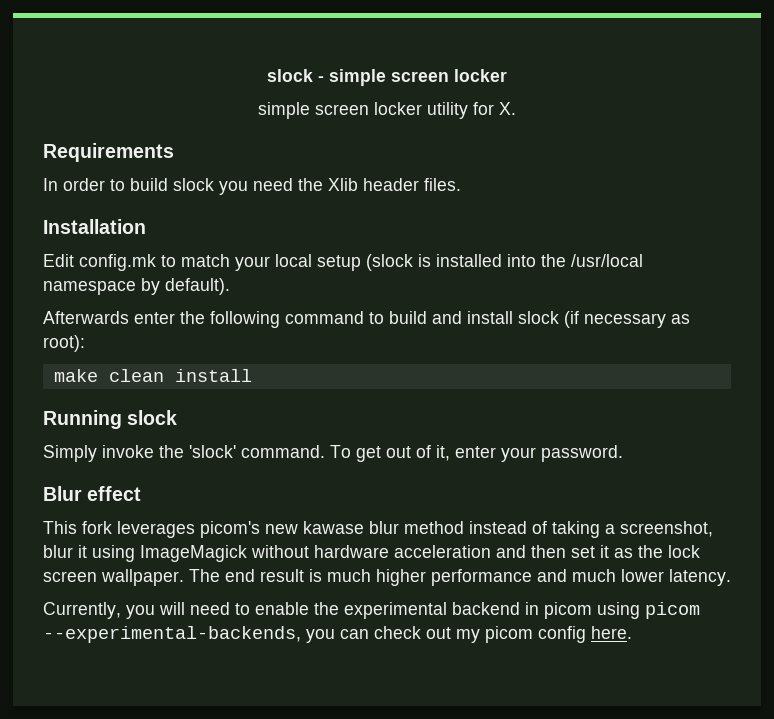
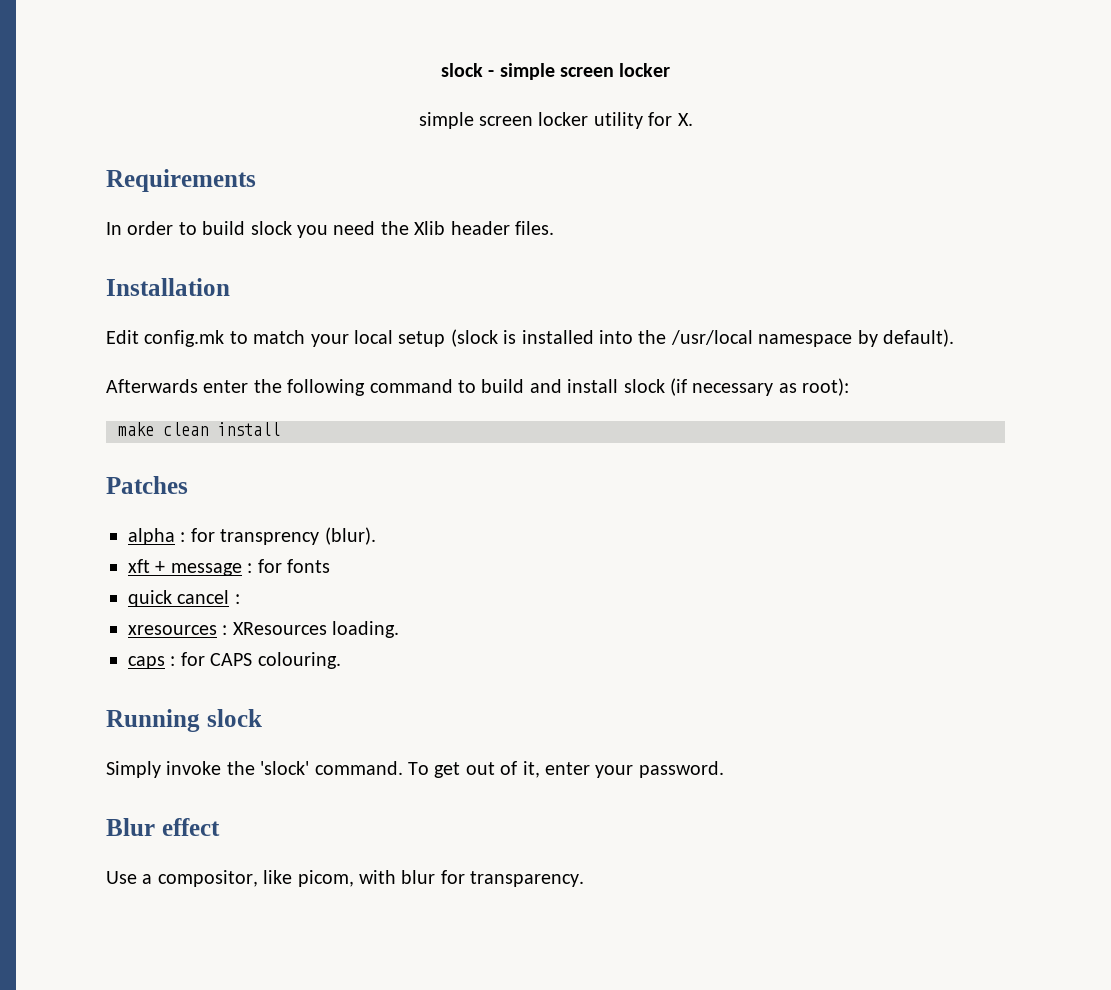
+ Patches
+ alpha : for transprency (blur).
+ xft + message : for fonts
+ quick cancel :
+ xresources : XResources loading.
+ caps : for CAPS colouring.
- This fork leverages picom's new kawase blur method instead of taking a screenshot, blur it using ImageMagick without hardware acceleration and then set it as the lock screen wallpaper. The end result is much higher performance and much lower latency.
- Currently, you will need to enable the experimental backend in picom using picom --experimental-backends, you can check out my picom config here.
+ Use a compositor, like picom, with blur for transparency.

